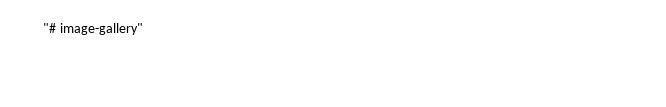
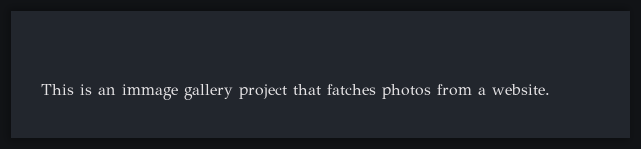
- "# image-gallery"
+ This is an immage gallery project that fatches photos from a website.

